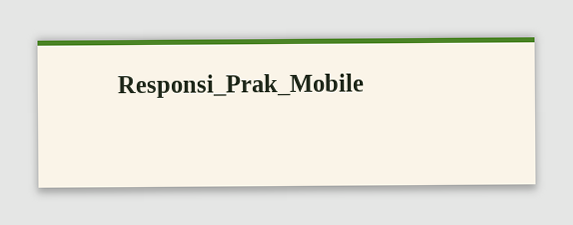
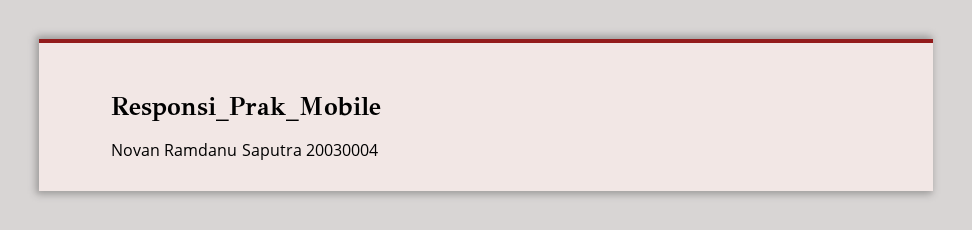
+ Novan Ramdanu Saputra 20030004

